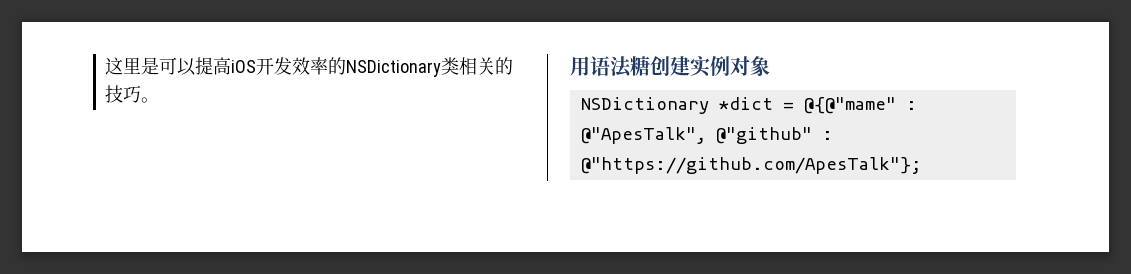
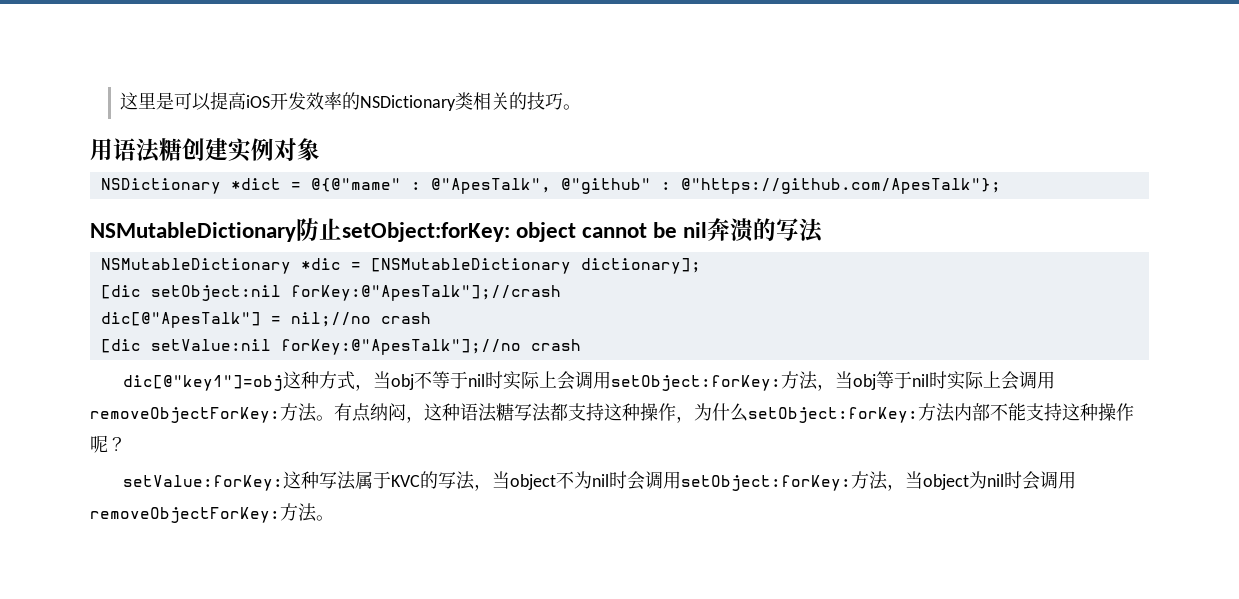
+ NSMutableDictionary防止setObject:forKey: object cannot be nil奔溃的写法
+ NSMutableDictionary *dic = [NSMutableDictionary dictionary];
+ [dic setObject:nil forKey:@"ApesTalk"];//crash
+ dic[@"ApesTalk"] = nil;//no crash
+ [dic setValue:nil forKey:@"ApesTalk"];//no crash
+ dic[@"key1"]=obj这种方式，当obj不等于nil时实际上会调用setObject:forKey:方法，当obj等于nil时实际上会调用removeObjectForKey:方法。有点纳闷，这种语法糖写法都支持这种操作，为什么setObject:forKey:方法内部不能支持这种操作呢？
+ setValue:forKey:这种写法属于KVC的写法，当object不为nil时会调用setObject:forKey:方法，当object为nil时会调用removeObjectForKey:方法。

